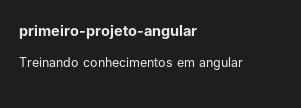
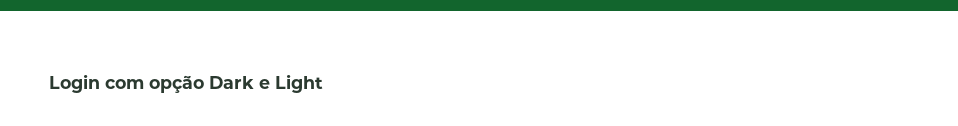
- primeiro-projeto-angular
- Treinando conhecimentos em angular
+ Login com opção Dark e Light

